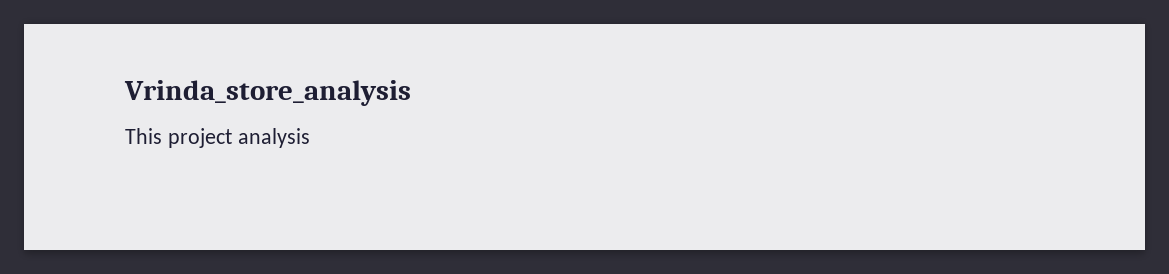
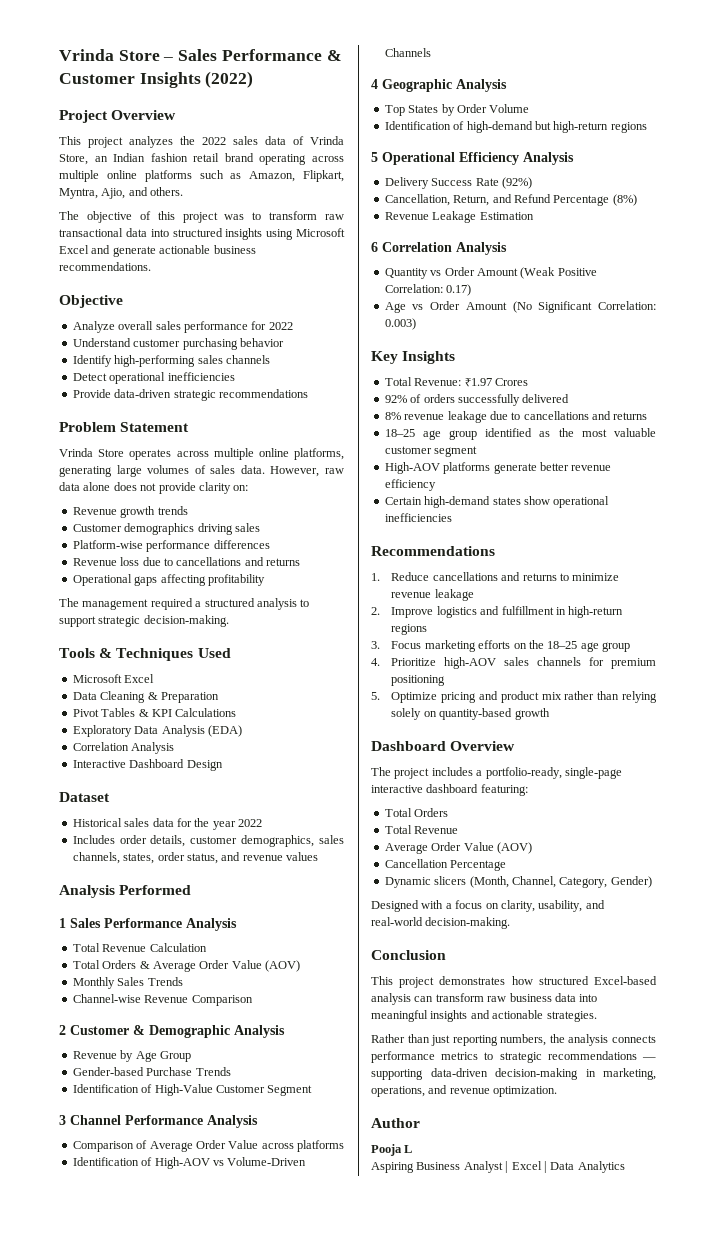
- Vrinda_store_analysis
- This project analysis
+ Vrinda Store – Sales Performance & Customer Insights (2022)
+ Project Overview
+ This project analyzes the 2022 sales data of Vrinda Store, an Indian fashion retail brand operating across multiple online platforms such as Amazon, Flipkart, Myntra, Ajio, and others.
+ The objective of this project was to transform raw transactional data into structured insights using Microsoft Excel and generate actionable business recommendations.
+ Objective
+ Analyze overall sales performance for 2022
+ Understand customer purchasing behavior
+ Identify high-performing sales channels
+ Detect operational inefficiencies
+ Provide data-driven strategic recommendations
+ Problem Statement
+ Vrinda Store operates across multiple online platforms, generating large volumes of sales data. However, raw data alone does not provide clarity on:
+ Revenue growth trends
+ Customer demographics driving sales
+ Platform-wise performance differences
+ Revenue loss due to cancellations and returns
+ Operational gaps affecting profitability
+ The management required a structured analysis to support strategic decision-making.
+ Tools & Techniques Used
+ Microsoft Excel
+ Data Cleaning & Preparation
+ Pivot Tables & KPI Calculations
+ Exploratory Data Analysis (EDA)
+ Correlation Analysis
+ Interactive Dashboard Design
+ Dataset
+ Historical sales data for the year 2022
+ Includes order details, customer demographics, sales channels, states, order status, and revenue values
+ Analysis Performed
+ 1 Sales Performance Analysis
+ Total Revenue Calculation
+ Total Orders & Average Order Value (AOV)
+ Monthly Sales Trends
+ Channel-wise Revenue Comparison
+ 2 Customer & Demographic Analysis
+ Revenue by Age Group
+ Gender-based Purchase Trends
+ Identification of High-Value Customer Segment
+ 3 Channel Performance Analysis
+ Comparison of Average Order Value across platforms
+ Identification of High-AOV vs Volume-Driven Channels
+ 4 Geographic Analysis
+ Top States by Order Volume
+ Identification of high-demand but high-return regions
+ 5 Operational Efficiency Analysis
+ Delivery Success Rate (92%)
+ Cancellation, Return, and Refund Percentage (8%)
+ Revenue Leakage Estimation
+ 6 Correlation Analysis
+ Quantity vs Order Amount (Weak Positive Correlation: 0.17)
+ Age vs Order Amount (No Significant Correlation: 0.003)
+ Key Insights
+ Total Revenue: ₹1.97 Crores
+ 92% of orders successfully delivered
+ 8% revenue leakage due to cancellations and returns
+ 18–25 age group identified as the most valuable customer segment
+ High-AOV platforms generate better revenue efficiency
+ Certain high-demand states show operational inefficiencies
+ Recommendations
+ 1. Reduce cancellations and returns to minimize revenue leakage
+ 2. Improve logistics and fulfillment in high-return regions
+ 3. Focus marketing efforts on the 18–25 age group
+ 4. Prioritize high-AOV sales channels for premium positioning
+ 5. Optimize pricing and product mix rather than relying solely on quantity-based growth
+ Dashboard Overview
+ The project includes a portfolio-ready, single-page interactive dashboard featuring:
+ Total Orders
+ Total Revenue
+ Average Order Value (AOV)
+ Cancellation Percentage
+ Dynamic slicers (Month, Channel, Category, Gender)
+ Designed with a focus on clarity, usability, and real-world decision-making.
+ Conclusion
+ This project demonstrates how structured Excel-based analysis can transform raw business data into meaningful insights and actionable strategies.
+ Rather than just reporting numbers, the analysis connects performance metrics to strategic recommendations — supporting data-driven decision-making in marketing, operations, and revenue optimization.
+ Author
+ Pooja L
+ Aspiring Business Analyst | Excel | Data Analytics

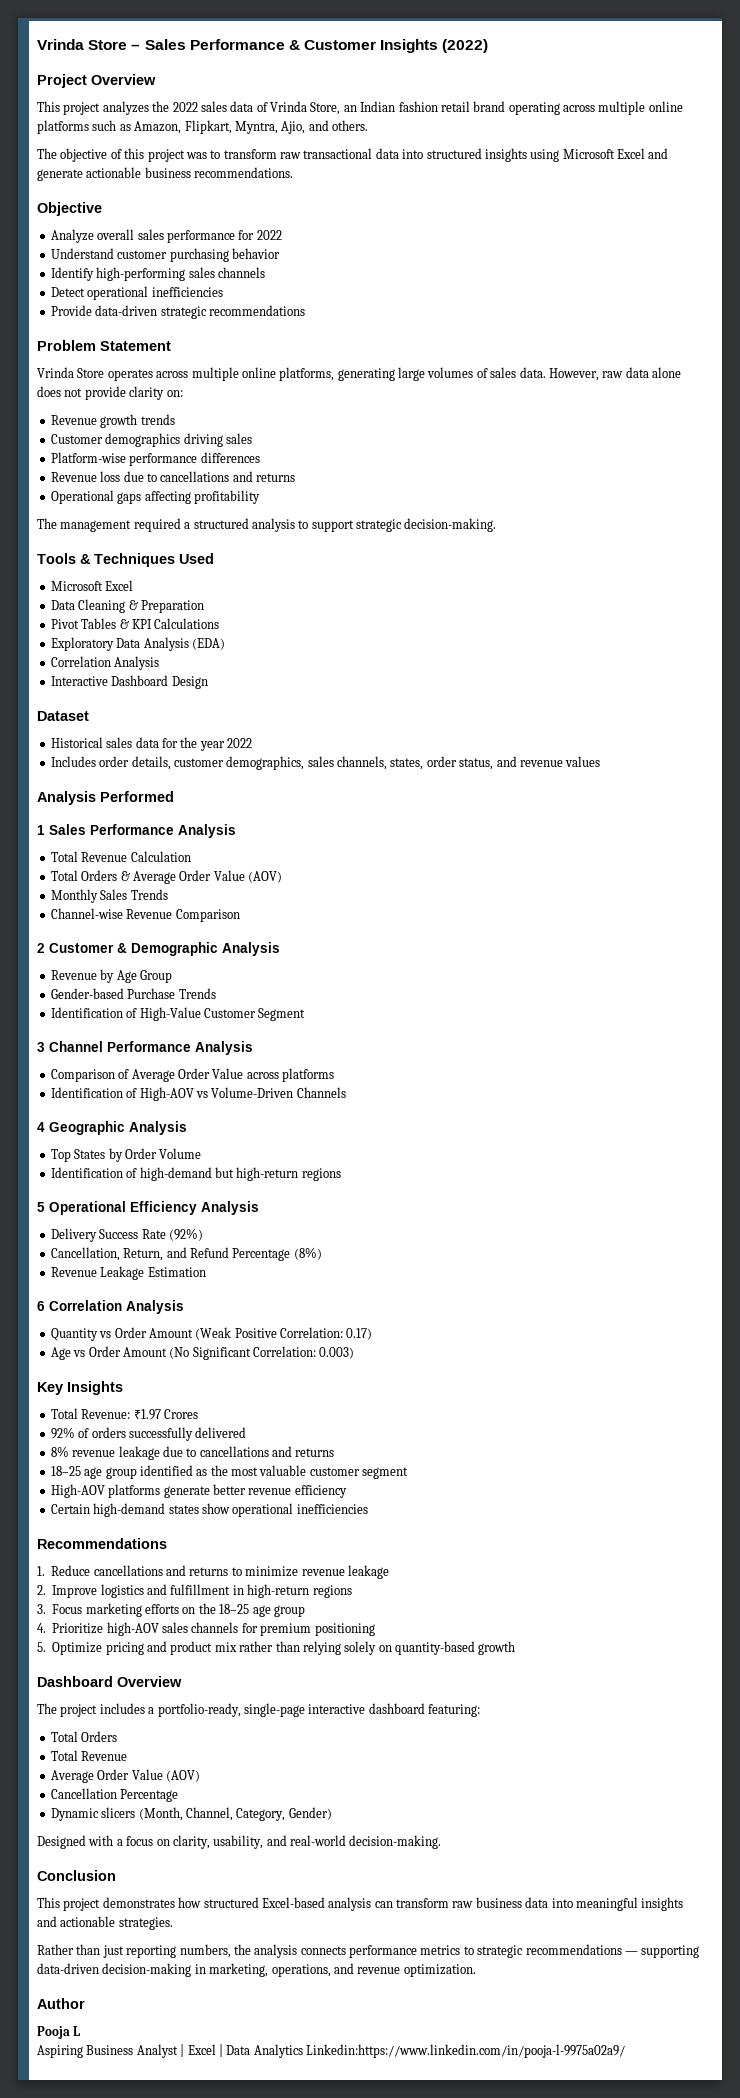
- Aspiring Business Analyst | Excel | Data Analytics
+ Aspiring Business Analyst | Excel | Data Analytics Linkedin:https://www.linkedin.com/in/pooja-l-9975a02a9/

